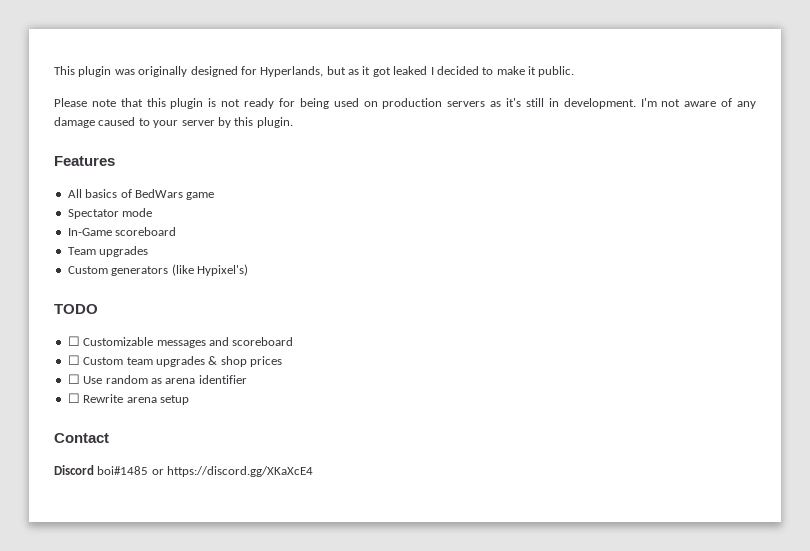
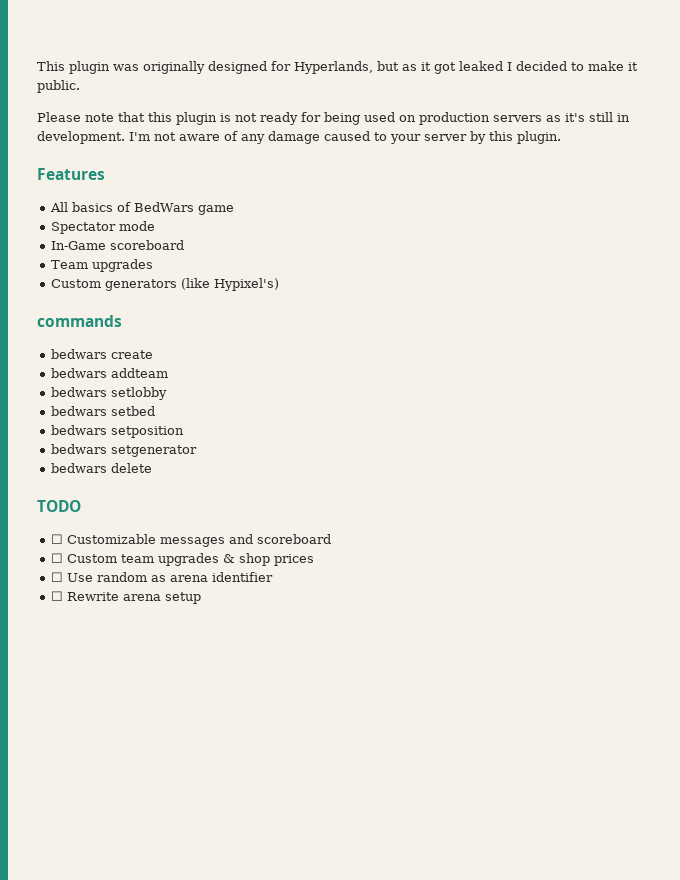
+ commands
+ bedwars create
+ bedwars addteam
+ bedwars setlobby
+ bedwars setbed
+ bedwars setposition
+ bedwars setgenerator
+ bedwars delete
- Contact
- Discord boi#1485 or https://discord.gg/XKaXcE4

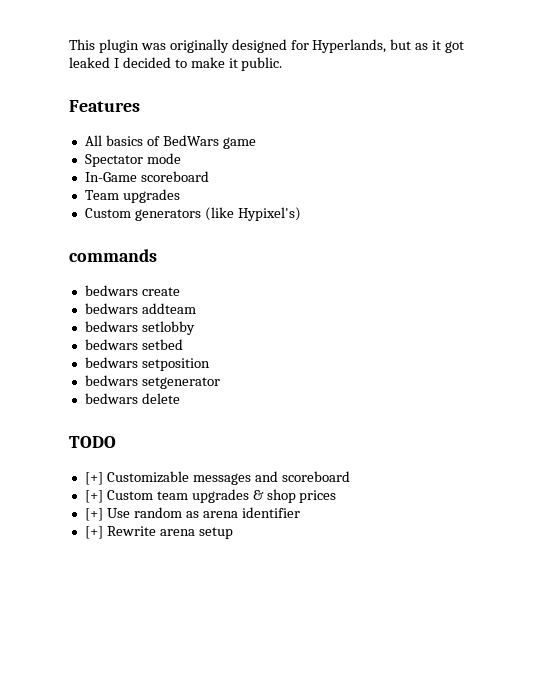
- Please note that this plugin is not ready for being used on production servers as it's still in development. I'm not aware of any damage caused to your server by this plugin.
- ☐ Customizable messages and scoreboard
+ [+] Customizable messages and scoreboard
- ☐ Custom team upgrades & shop prices
+ [+] Custom team upgrades & shop prices
- ☐ Use random as arena identifier
+ [+] Use random as arena identifier
- ☐ Rewrite arena setup
+ [+] Rewrite arena setup

